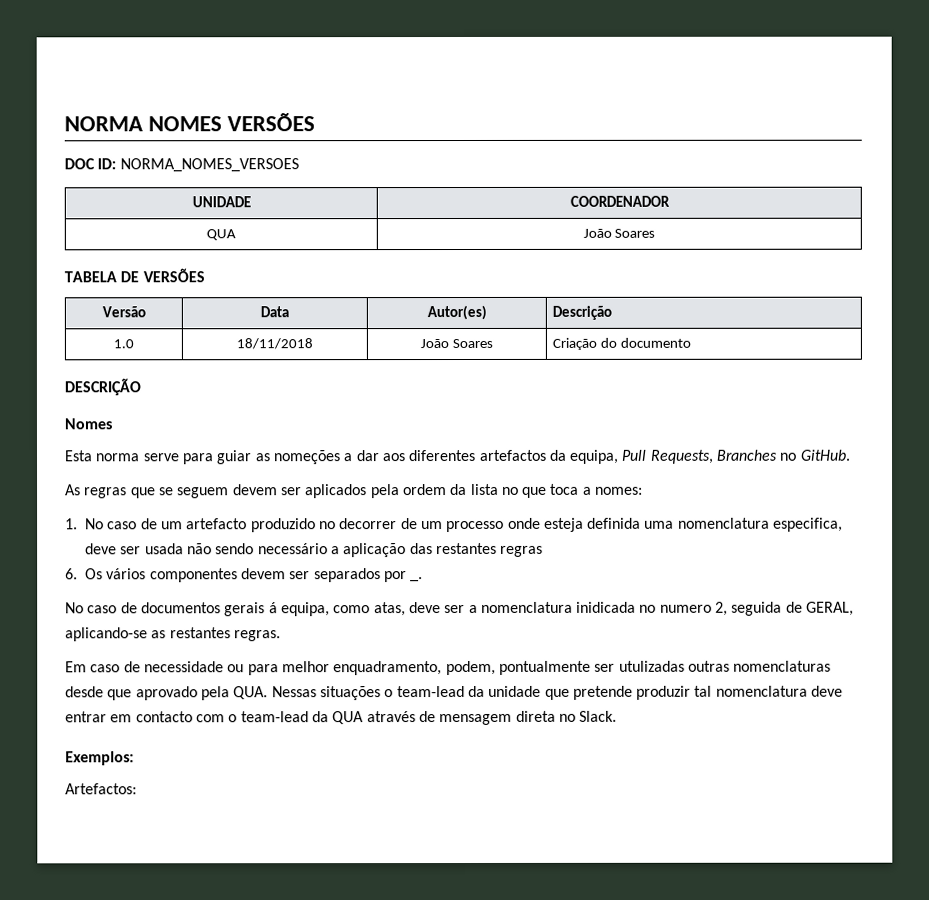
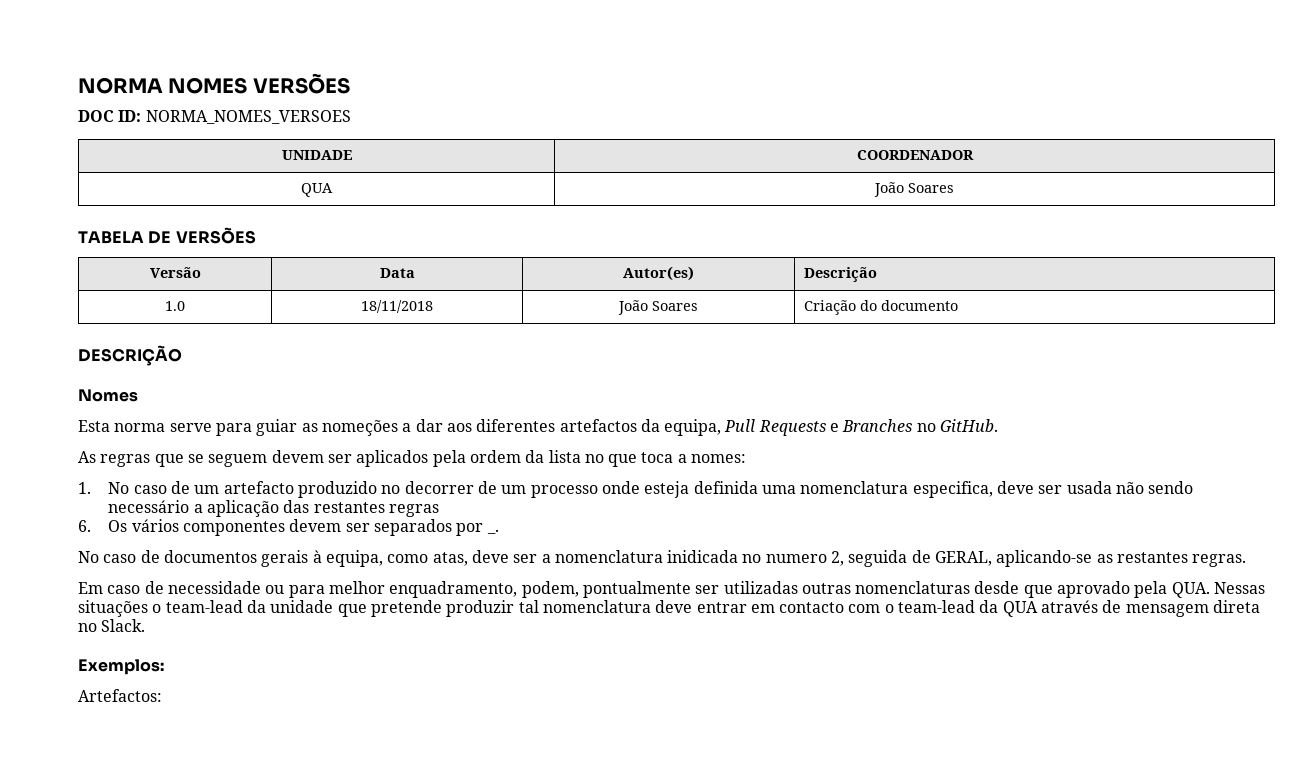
- Esta norma serve para guiar as nomeções a dar aos diferentes artefactos da equipa, Pull Requests, Branches no GitHub.
+ Esta norma serve para guiar as nomeções a dar aos diferentes artefactos da equipa, Pull Requests e Branches no GitHub.
- No caso de documentos gerais á equipa, como atas, deve ser a nomenclatura inidicada no numero 2, seguida de GERAL, aplicando-se as restantes regras.
+ No caso de documentos gerais à equipa, como atas, deve ser a nomenclatura inidicada no numero 2, seguida de GERAL, aplicando-se as restantes regras.
- Em caso de necessidade ou para melhor enquadramento, podem, pontualmente ser utulizadas outras nomenclaturas desde que aprovado pela QUA. Nessas situações o team-lead da unidade que pretende produzir tal nomenclatura deve entrar em contacto com o team-lead da QUA através de mensagem direta no Slack.
+ Em caso de necessidade ou para melhor enquadramento, podem, pontualmente ser utilizadas outras nomenclaturas desde que aprovado pela QUA. Nessas situações o team-lead da unidade que pretende produzir tal nomenclatura deve entrar em contacto com o team-lead da QUA através de mensagem direta no Slack.

